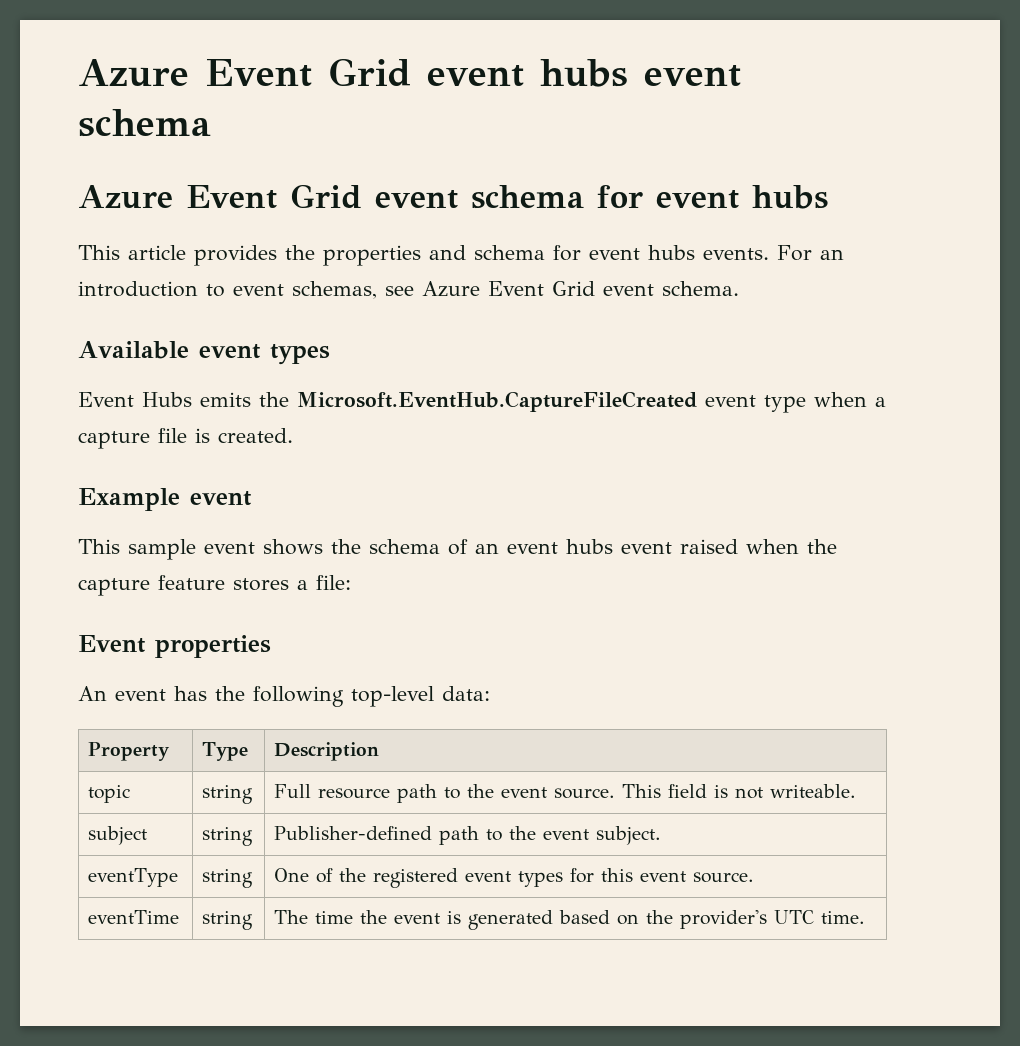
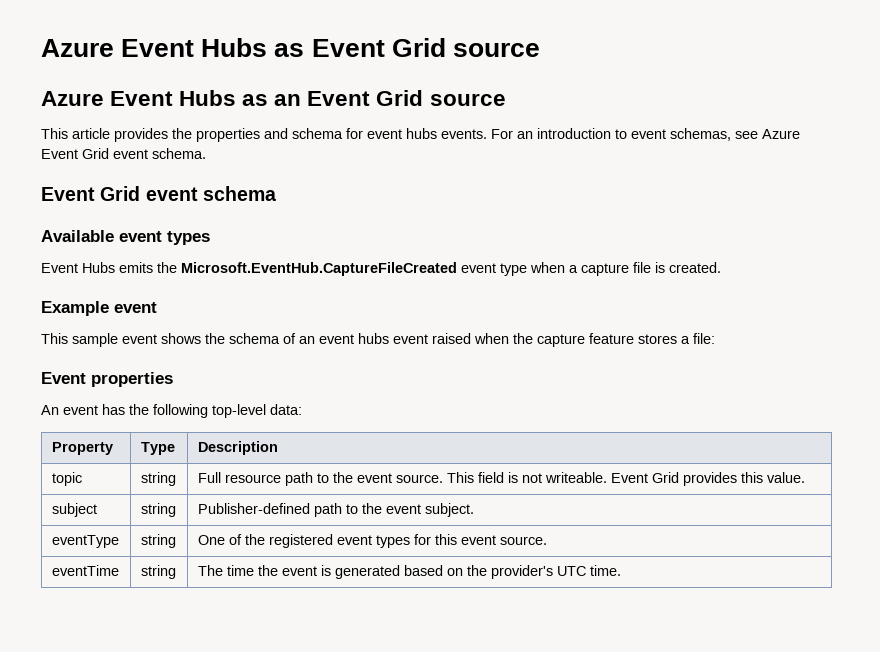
- Azure Event Grid event hubs event schema
- Azure Event Grid event schema for event hubs
+ Azure Event Hubs as Event Grid source
+ Azure Event Hubs as an Event Grid source
+ Event Grid event schema
- topic | string | Full resource path to the event source. This field is not writeable.
+ topic | string | Full resource path to the event source. This field is not writeable. Event Grid provides this value.

